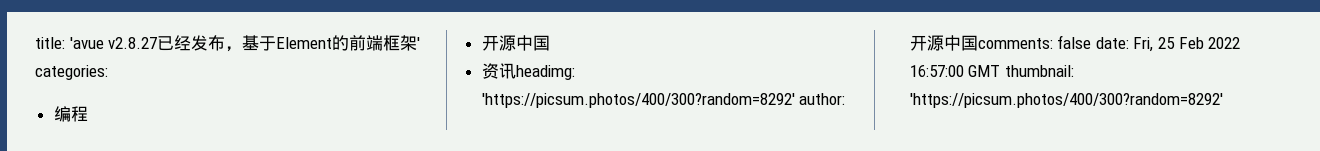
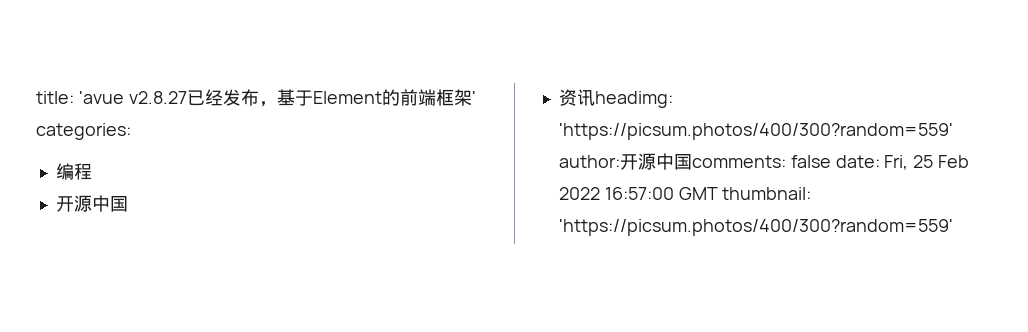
- 资讯headimg: 'https://picsum.photos/400/300?random=8292' author:开源中国comments: false date: Fri, 25 Feb 2022 16:57:00 GMT thumbnail: 'https://picsum.photos/400/300?random=8292'
+ 资讯headimg: 'https://picsum.photos/400/300?random=559' author:开源中国comments: false date: Fri, 25 Feb 2022 16:57:00 GMT thumbnail: 'https://picsum.photos/400/300?random=559'

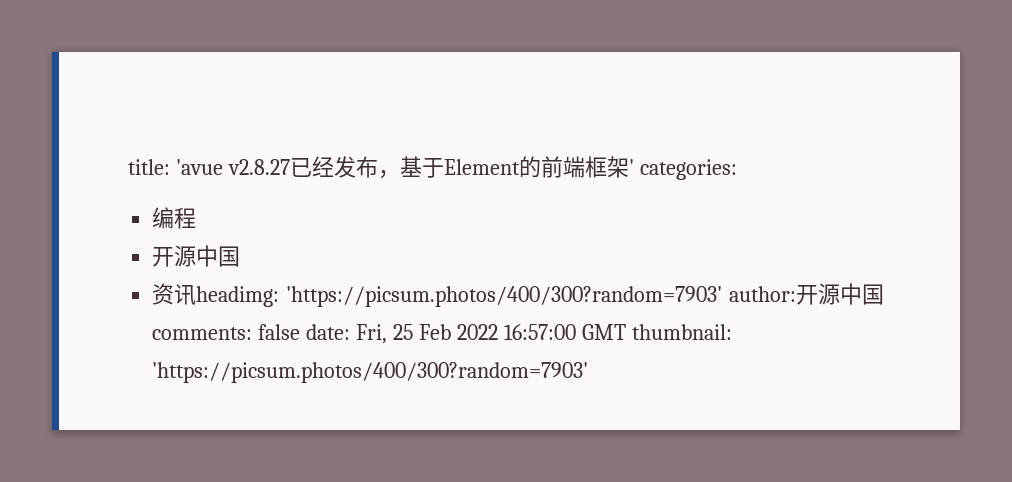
- 资讯headimg: 'https://picsum.photos/400/300?random=559' author:开源中国comments: false date: Fri, 25 Feb 2022 16:57:00 GMT thumbnail: 'https://picsum.photos/400/300?random=559'
+ 资讯headimg: 'https://picsum.photos/400/300?random=7903' author:开源中国comments: false date: Fri, 25 Feb 2022 16:57:00 GMT thumbnail: 'https://picsum.photos/400/300?random=7903'

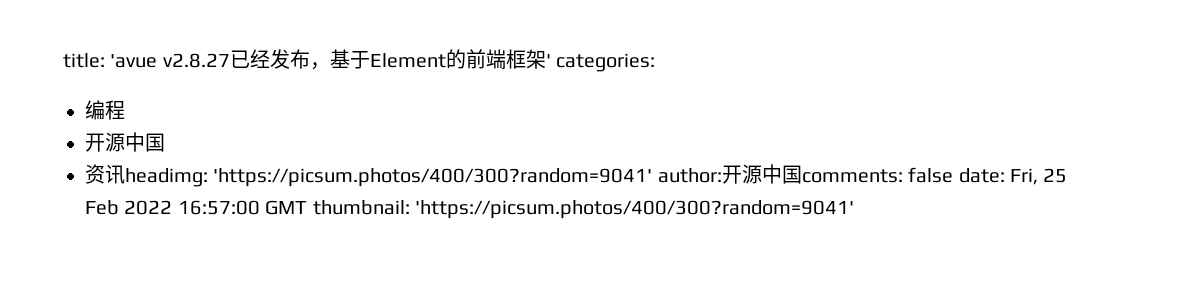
- 资讯headimg: 'https://picsum.photos/400/300?random=7903' author:开源中国comments: false date: Fri, 25 Feb 2022 16:57:00 GMT thumbnail: 'https://picsum.photos/400/300?random=7903'
+ 资讯headimg: 'https://picsum.photos/400/300?random=9041' author:开源中国comments: false date: Fri, 25 Feb 2022 16:57:00 GMT thumbnail: 'https://picsum.photos/400/300?random=9041'

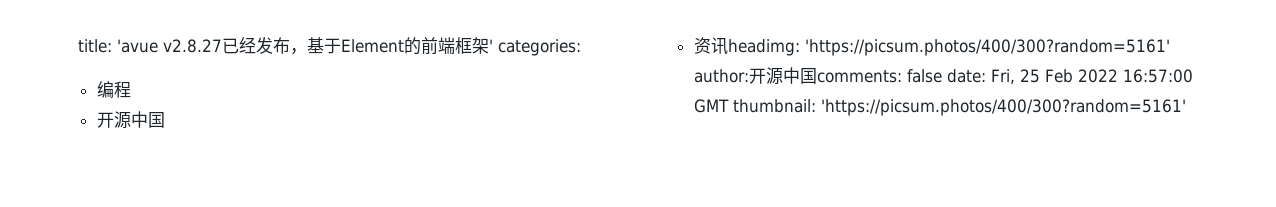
- 资讯headimg: 'https://picsum.photos/400/300?random=9041' author:开源中国comments: false date: Fri, 25 Feb 2022 16:57:00 GMT thumbnail: 'https://picsum.photos/400/300?random=9041'
+ 资讯headimg: 'https://picsum.photos/400/300?random=5161' author:开源中国comments: false date: Fri, 25 Feb 2022 16:57:00 GMT thumbnail: 'https://picsum.photos/400/300?random=5161'

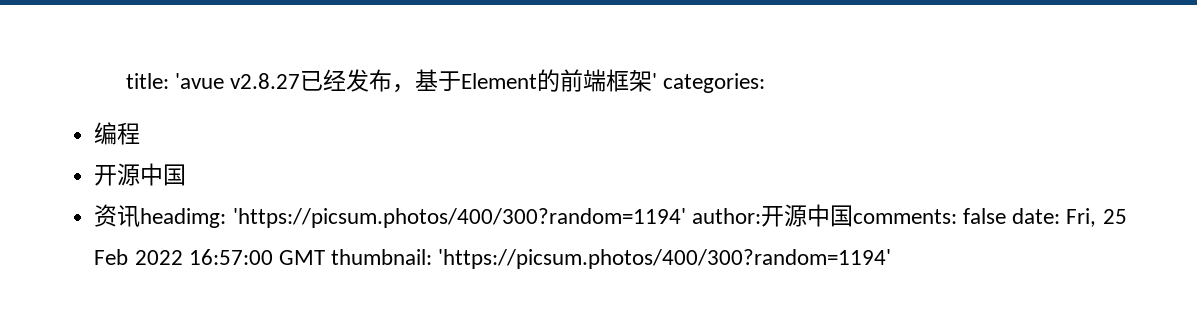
- 资讯headimg: 'https://picsum.photos/400/300?random=5161' author:开源中国comments: false date: Fri, 25 Feb 2022 16:57:00 GMT thumbnail: 'https://picsum.photos/400/300?random=5161'
+ 资讯headimg: 'https://picsum.photos/400/300?random=1194' author:开源中国comments: false date: Fri, 25 Feb 2022 16:57:00 GMT thumbnail: 'https://picsum.photos/400/300?random=1194'

